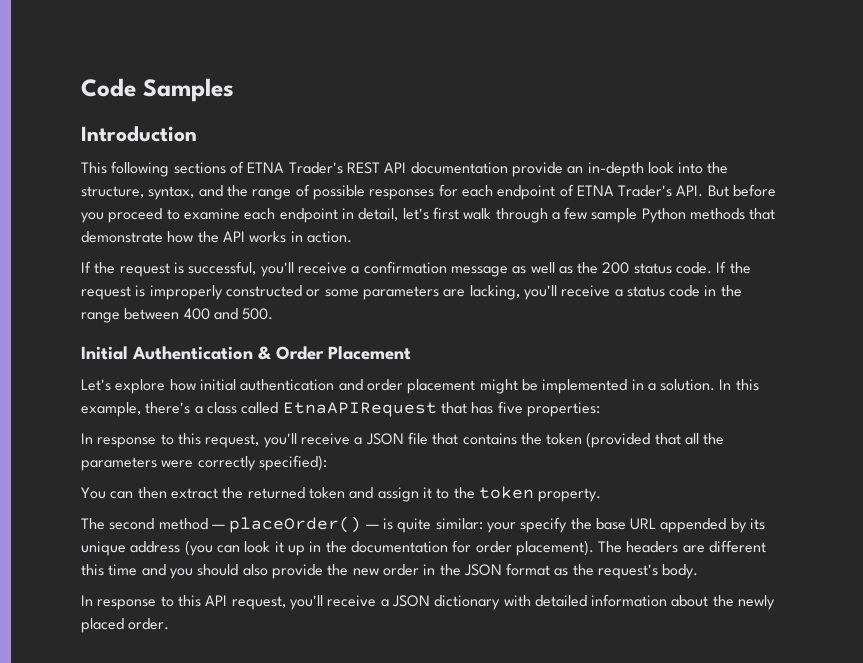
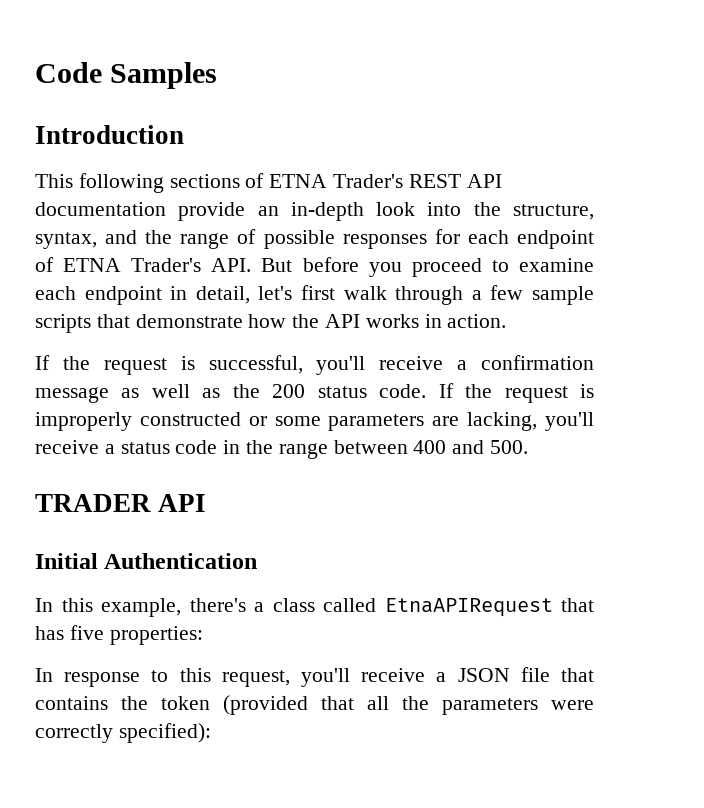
- This following sections of ETNA Trader's REST API documentation provide an in-depth look into the structure, syntax, and the range of possible responses for each endpoint of ETNA Trader's API. But before you proceed to examine each endpoint in detail, let's first walk through a few sample Python methods that demonstrate how the API works in action.
+ This following sections of ETNA Trader's REST API documentation provide an in-depth look into the structure, syntax, and the range of possible responses for each endpoint of ETNA Trader's API. But before you proceed to examine each endpoint in detail, let's first walk through a few sample scripts that demonstrate how the API works in action.
+ TRADER API
- Initial Authentication & Order Placement
- Let's explore how initial authentication and order placement might be implemented in a solution. In this example, there's a class called EtnaAPIRequest that has five properties:
+ Initial Authentication
+ In this example, there's a class called EtnaAPIRequest that has five properties:
- You can then extract the returned token and assign it to the token property.
- The second method — placeOrder() — is quite similar: your specify the base URL appended by its unique address (you can look it up in the documentation for order placement). The headers are different this time and you should also provide the new order in the JSON format as the request's body.
- In response to this API request, you'll receive a JSON dictionary with detailed information about the newly placed order.

